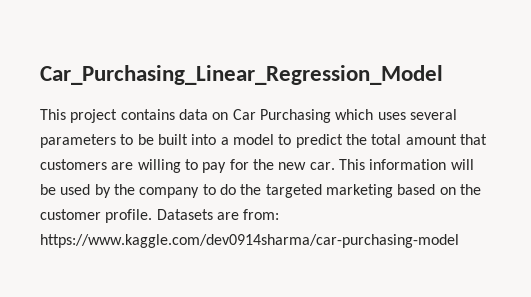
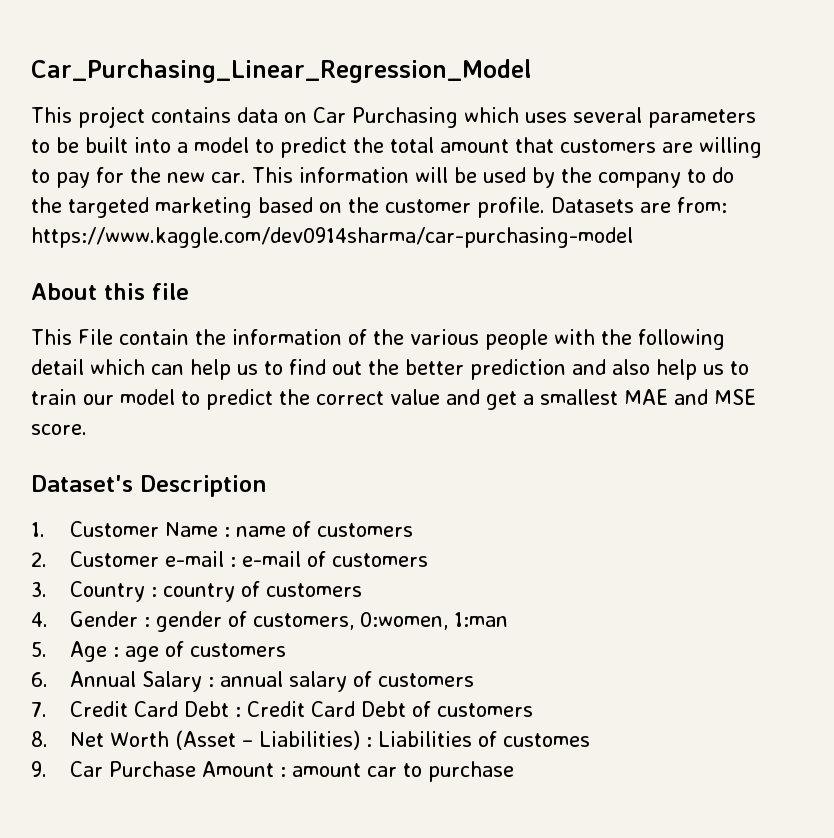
+ About this file
+ This File contain the information of the various people with the following detail which can help us to find out the better prediction and also help us to train our model to predict the correct value and get a smallest MAE and MSE score.
+ Dataset's Description
+ 1. Customer Name : name of customers
+ 2. Customer e-mail : e-mail of customers
+ 3. Country : country of customers
+ 4. Gender : gender of customers, 0:women, 1:man
+ 5. Age : age of customers
+ 6. Annual Salary : annual salary of customers
+ 7. Credit Card Debt : Credit Card Debt of customers
+ 8. Net Worth (Asset – Liabilities) : Liabilities of customes
+ 9. Car Purchase Amount : amount car to purchase

